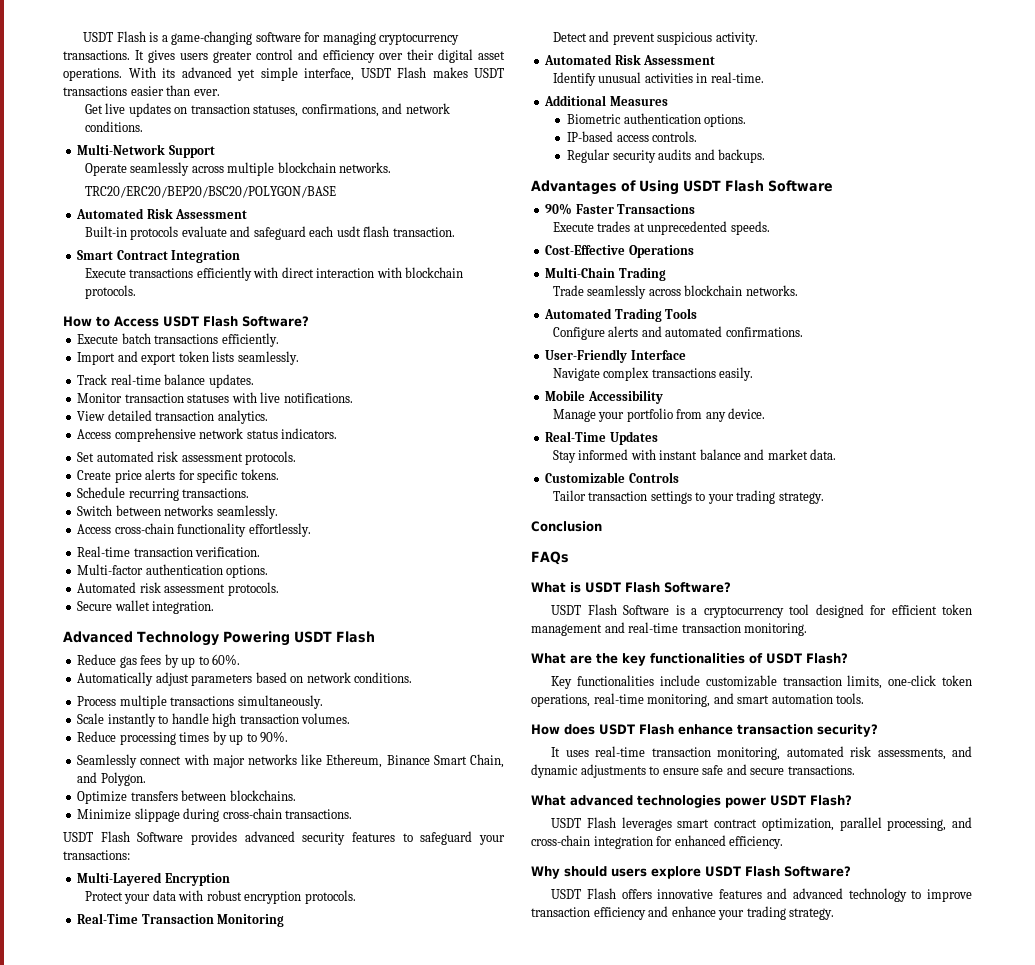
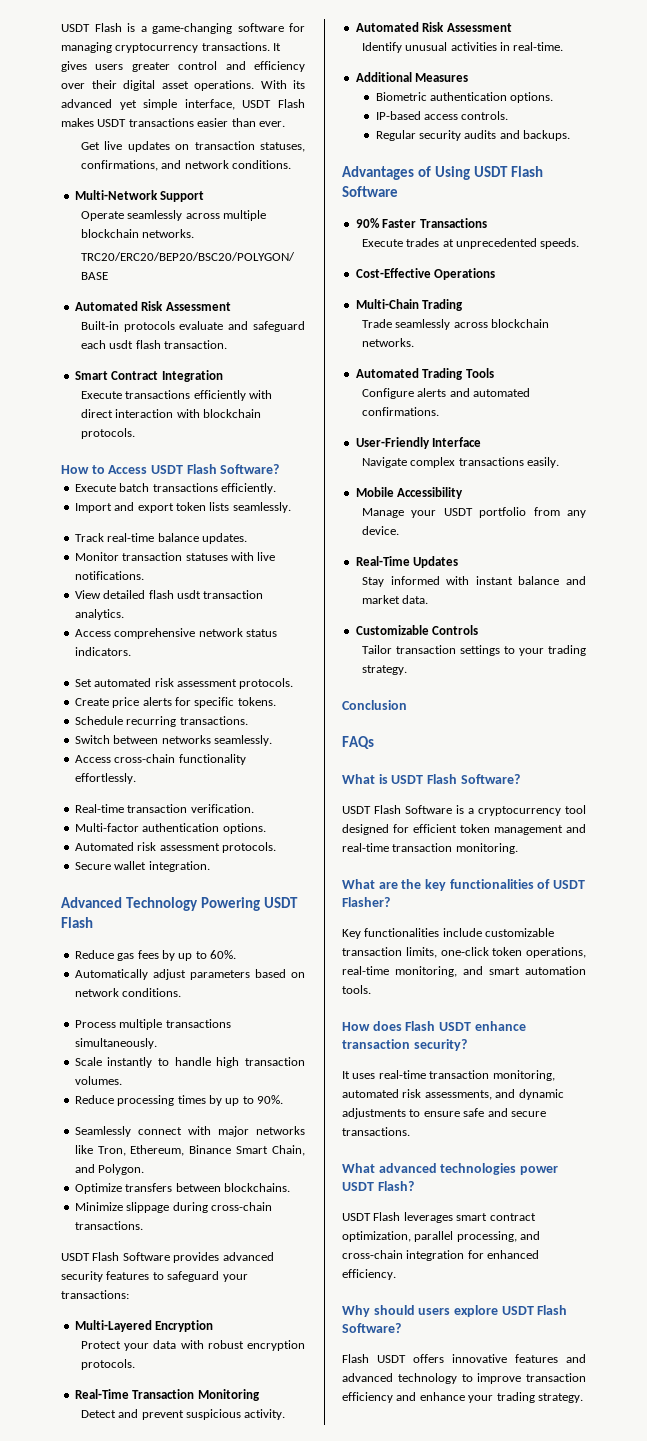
- View detailed transaction analytics.
+ View detailed flash usdt transaction analytics.
- Seamlessly connect with major networks like Ethereum, Binance Smart Chain, and Polygon.
+ Seamlessly connect with major networks like Tron, Ethereum, Binance Smart Chain, and Polygon.
- Manage your portfolio from any device.
+ Manage your USDT portfolio from any device.
- What are the key functionalities of USDT Flash?
+ What are the key functionalities of USDT Flasher?
- How does USDT Flash enhance transaction security?
+ How does Flash USDT enhance transaction security?
- USDT Flash offers innovative features and advanced technology to improve transaction efficiency and enhance your trading strategy.
+ Flash USDT offers innovative features and advanced technology to improve transaction efficiency and enhance your trading strategy.

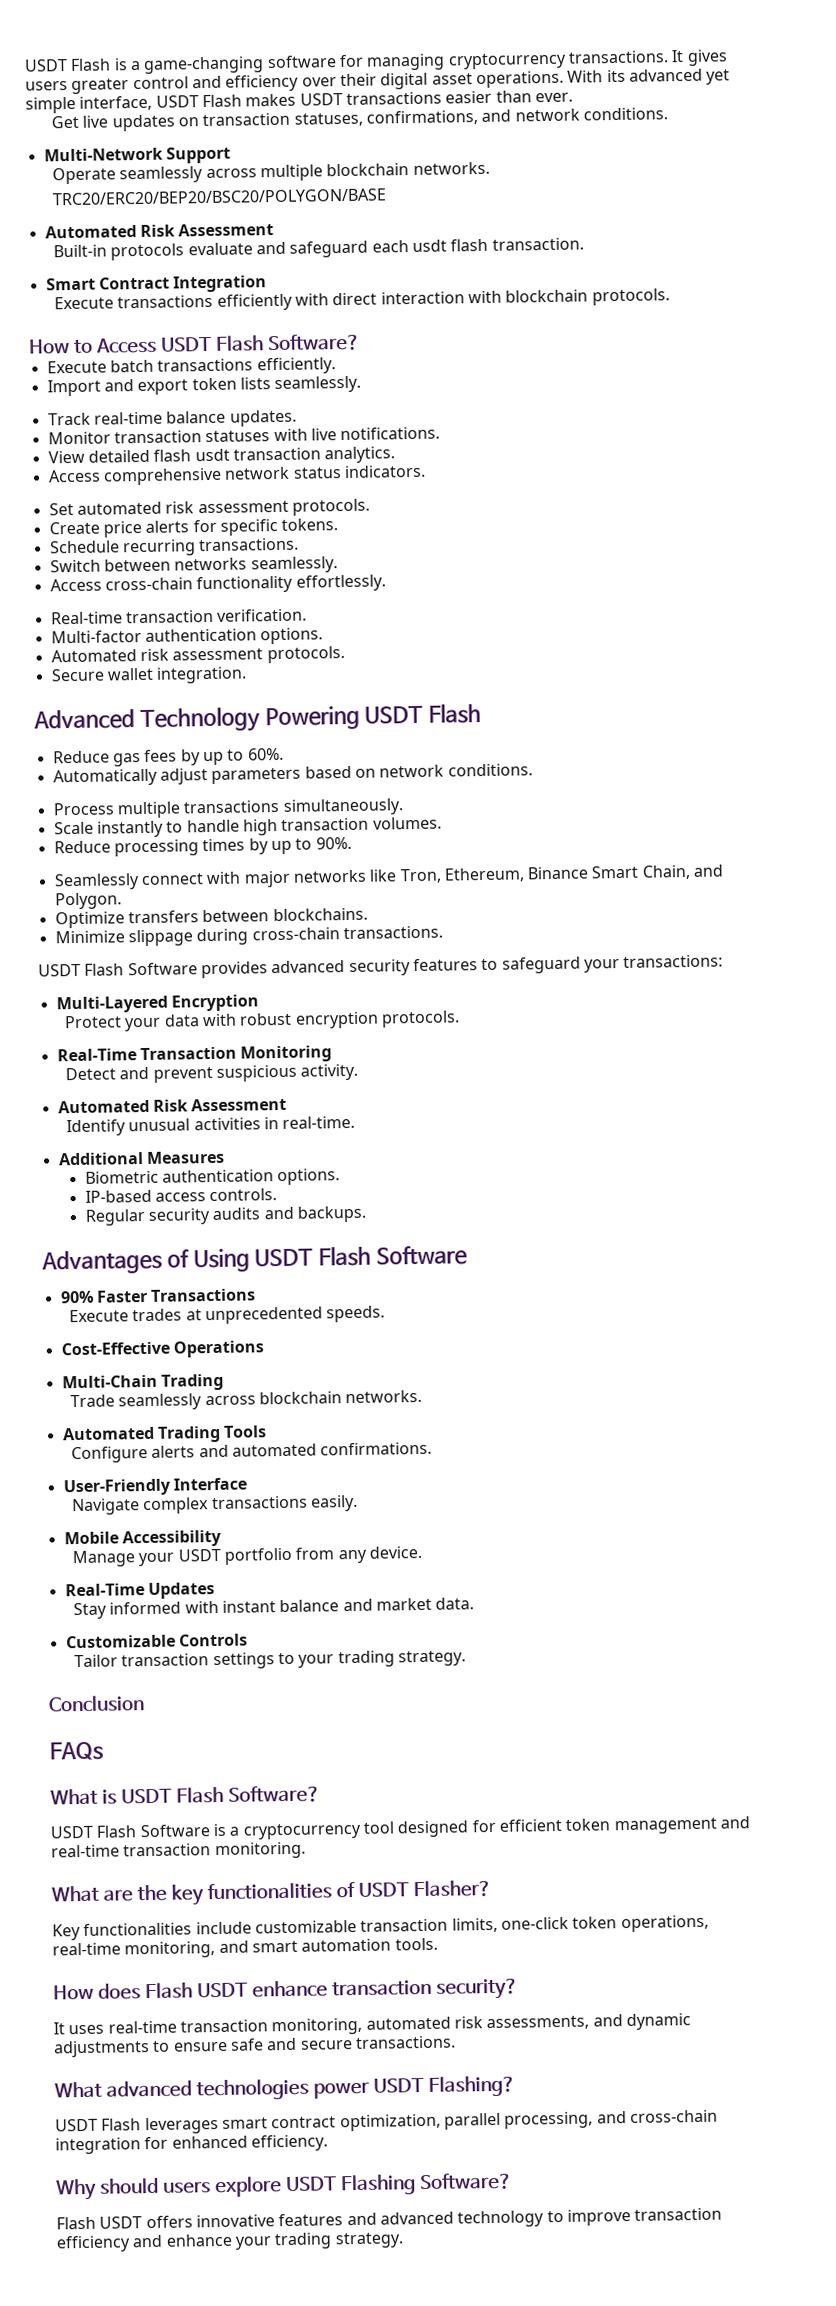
- What advanced technologies power USDT Flash?
+ What advanced technologies power USDT Flashing?
- Why should users explore USDT Flash Software?
+ Why should users explore USDT Flashing Software?

